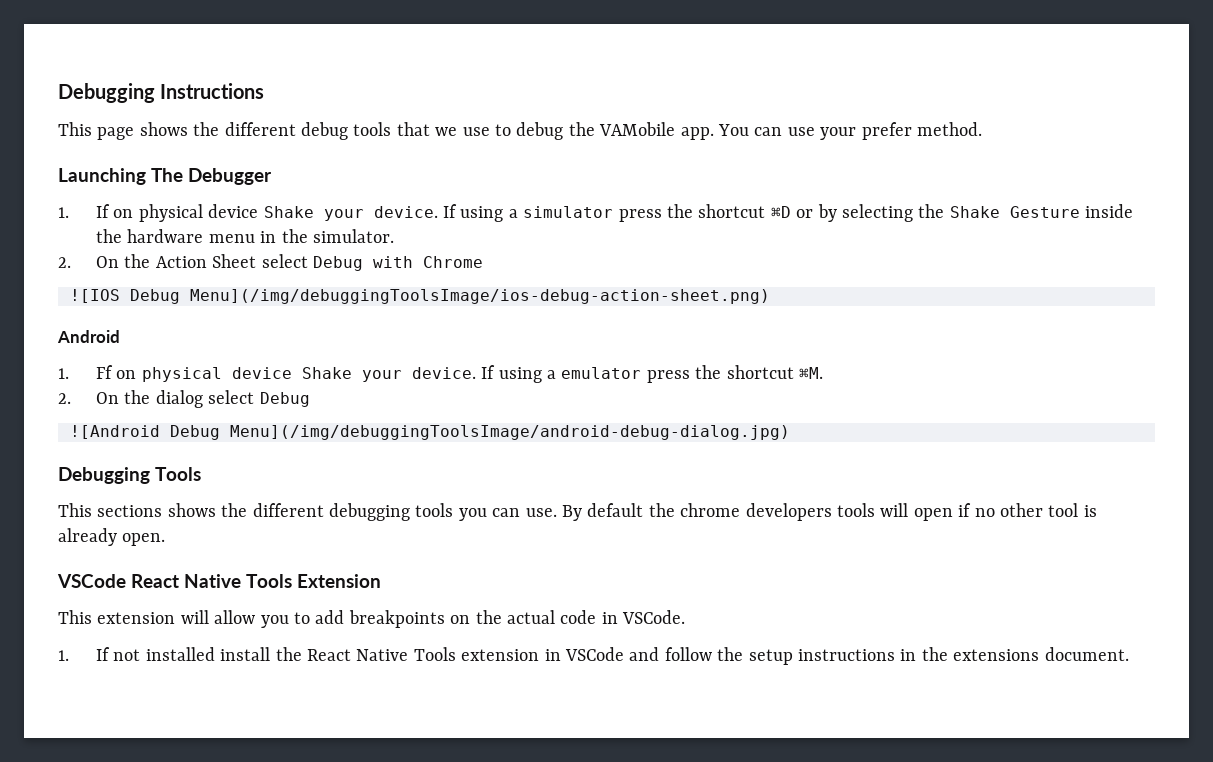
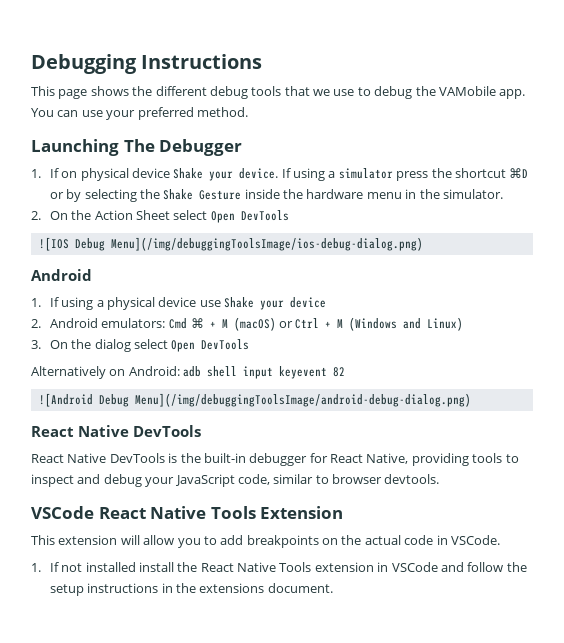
- You can use your prefer method.
+ You can use your preferred method.
- 2. On the Action Sheet select Debug with Chrome
+ 2. On the Action Sheet select Open DevTools
- ![IOS Debug Menu](/img/debuggingToolsImage/ios-debug-action-sheet.png)
+ ![IOS Debug Menu](/img/debuggingToolsImage/ios-debug-dialog.png)
- 1. Ff on physical device Shake your device. If using a emulator press the shortcut ⌘M.
- 2. On the dialog select Debug
- ![Android Debug Menu](/img/debuggingToolsImage/android-debug-dialog.jpg)
- Debugging Tools
- This sections shows the different debugging tools you can use. By default the chrome developers tools will open if no other tool is already open.
+ 1. If using a physical device use Shake your device
+ 2. Android emulators: Cmd ⌘ + M (macOS) or Ctrl + M (Windows and Linux)
+ 3. On the dialog select Open DevTools
+ Alternatively on Android: adb shell input keyevent 82
+ ![Android Debug Menu](/img/debuggingToolsImage/android-debug-dialog.png)
+ React Native DevTools
+ React Native DevTools is the built-in debugger for React Native, providing tools to inspect and debug your JavaScript code, similar to browser devtools.

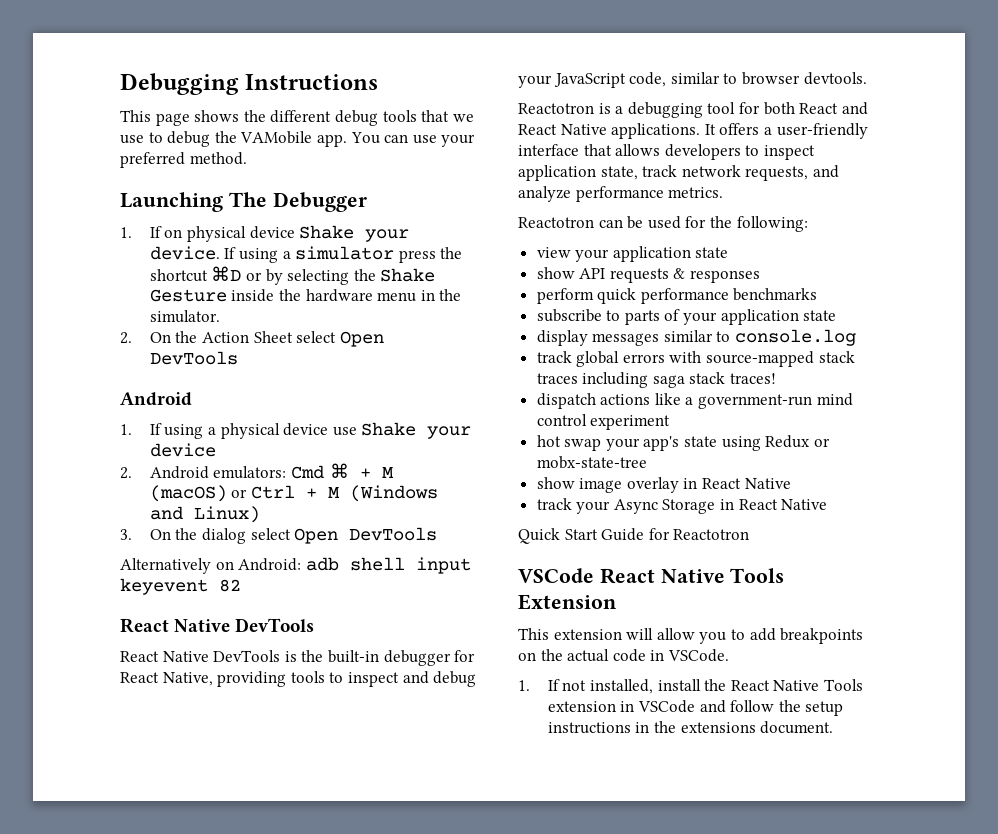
- ![IOS Debug Menu](/img/debuggingToolsImage/ios-debug-dialog.png)
- ![Android Debug Menu](/img/debuggingToolsImage/android-debug-dialog.png)
+ Reactotron is a debugging tool for both React and React Native applications. It offers a user-friendly interface that allows developers to inspect application state, track network requests, and analyze performance metrics.
+ Reactotron can be used for the following:
+ view your application state
+ show API requests & responses
+ perform quick performance benchmarks
+ subscribe to parts of your application state
+ display messages similar to console.log
+ track global errors with source-mapped stack traces including saga stack traces!
+ dispatch actions like a government-run mind control experiment
+ hot swap your app's state using Redux or mobx-state-tree
+ show image overlay in React Native
+ track your Async Storage in React Native
+ Quick Start Guide for Reactotron
- 1. If not installed install the React Native Tools extension in VSCode and follow the setup instructions in the extensions document.
+ 1. If not installed, install the React Native Tools extension in VSCode and follow the setup instructions in the extensions document.

